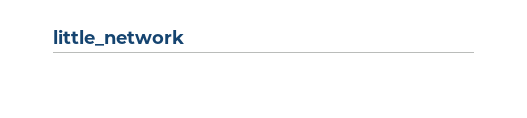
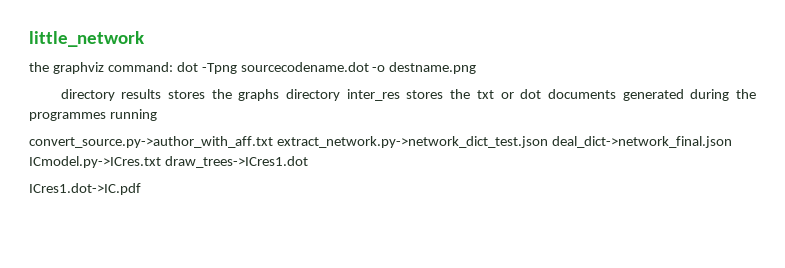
+ the graphviz command: dot -Tpng sourcecodename.dot -o destname.png
+ directory results stores the graphs directory inter_res stores the txt or dot documents generated during the programmes running
+ convert_source.py->author_with_aff.txt extract_network.py->network_dict_test.json deal_dict->network_final.json ICmodel.py->ICres.txt draw_trees->ICres1.dot
+ ICres1.dot->IC.pdf

